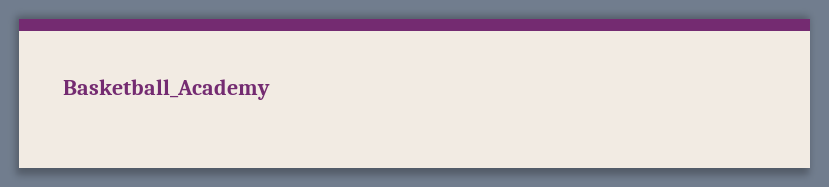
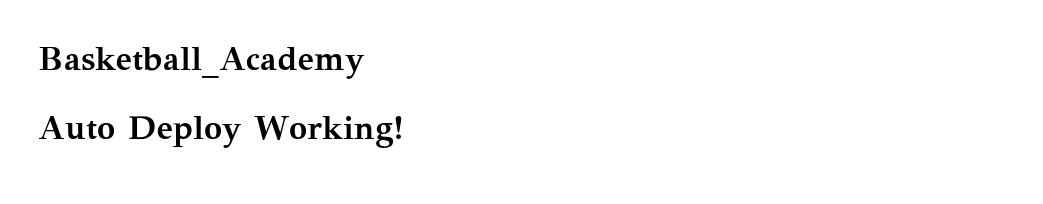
+ Auto Deploy Working!

